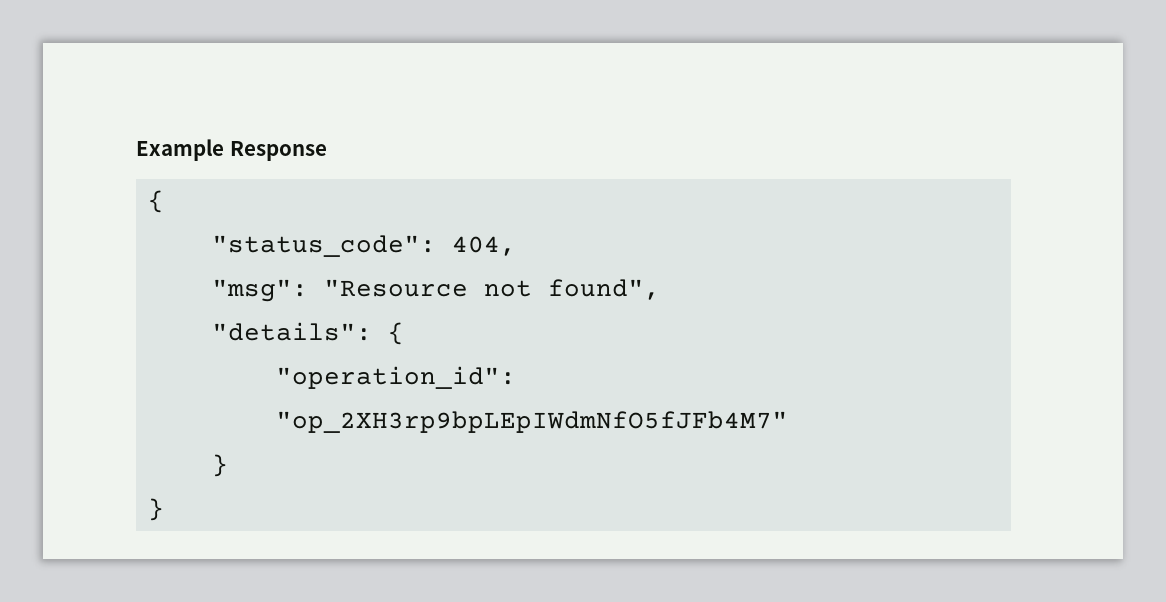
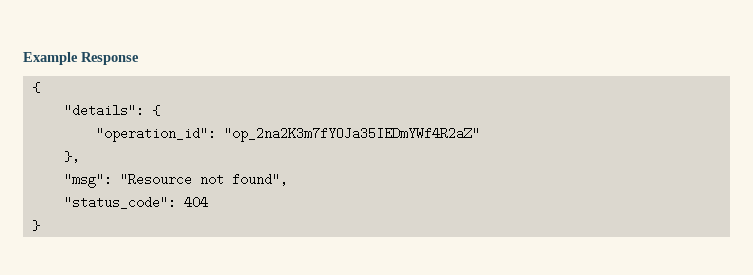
- "status_code": 404,
+ "details": {
+ "operation_id": "op_2na2K3m7fYOJa35IEDmYWf4R2aZ"
+ },
- "details": {
- "operation_id": "op_2XH3rp9bpLEpIWdmNfO5fJFb4M7"
- }
+ "status_code": 404

